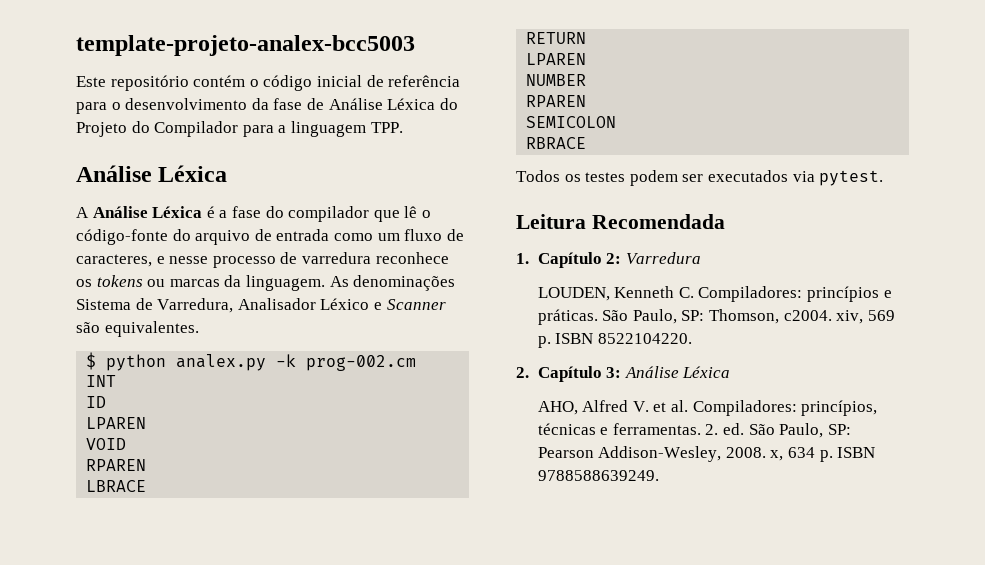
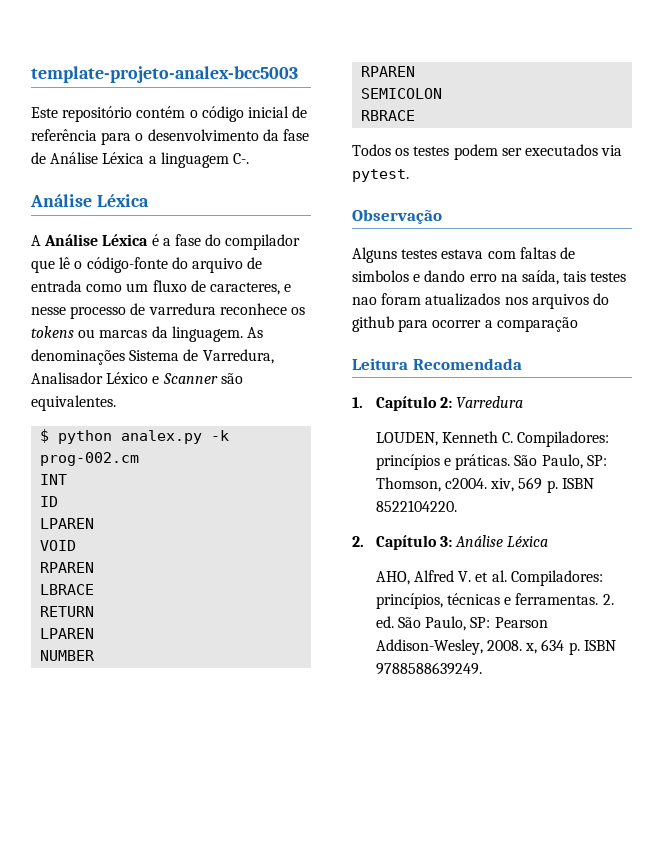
- Este repositório contém o código inicial de referência para o desenvolvimento da fase de Análise Léxica do Projeto do Compilador para a linguagem TPP.
+ Este repositório contém o código inicial de referência para o desenvolvimento da fase de Análise Léxica a linguagem C-.
+ Observação
+ Alguns testes estava com faltas de simbolos e dando erro na saída, tais testes nao foram atualizados nos arquivos do github para ocorrer a comparação

